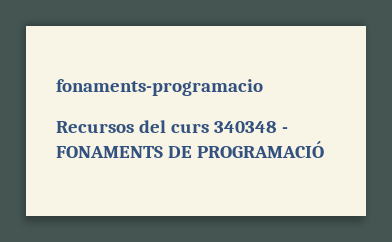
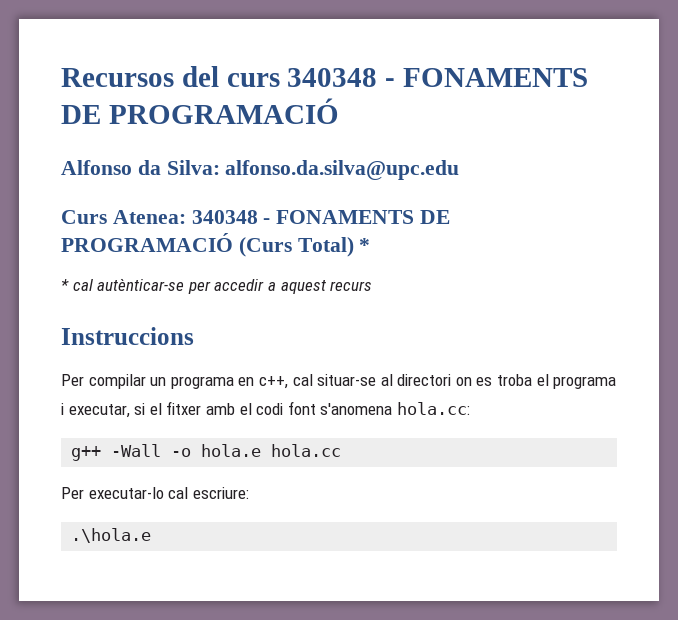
- fonaments-programacio
+ Alfonso da Silva: alfonso.da.silva@upc.edu
+ Curs Atenea: 340348 - FONAMENTS DE PROGRAMACIÓ (Curs Total) *
+ * cal autènticar-se per accedir a aquest recurs
+ Instruccions
+ Per compilar un programa en c++, cal situar-se al directori on es troba el programa i executar, si el fitxer amb el codi font s'anomena hola.cc:
+ g++ -Wall -o hola.e hola.cc
+ Per executar-lo cal escriure:
+ .\hola.e

